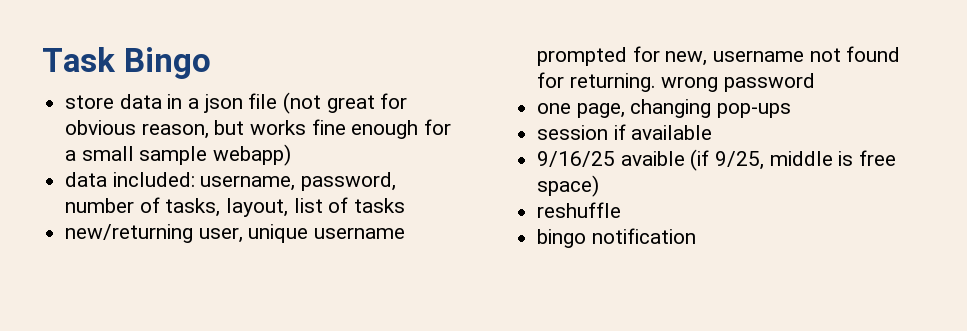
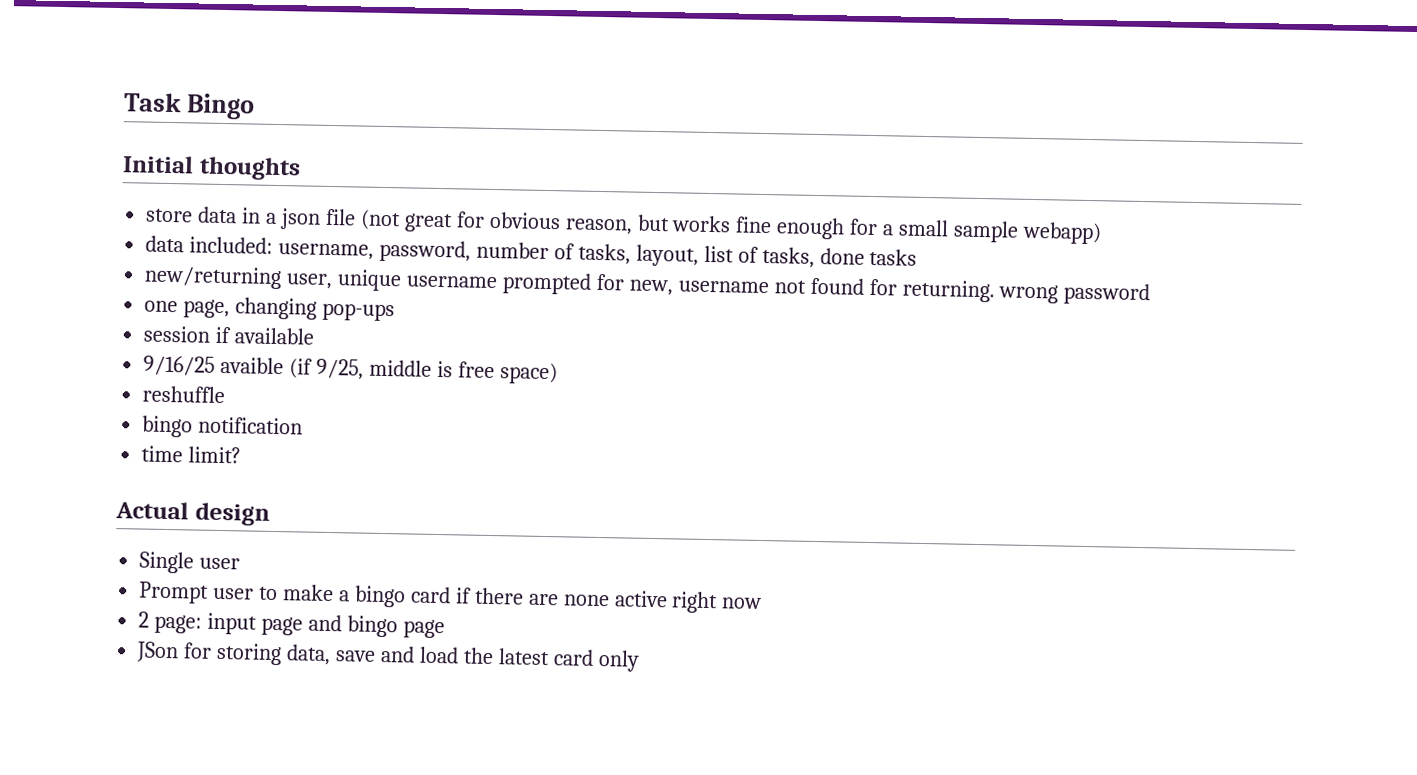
+ Initial thoughts
- data included: username, password, number of tasks, layout, list of tasks
+ data included: username, password, number of tasks, layout, list of tasks, done tasks
+ time limit?
+ Actual design
+ Single user
+ Prompt user to make a bingo card if there are none active right now
+ 2 page: input page and bingo page
+ JSon for storing data, save and load the latest card only

